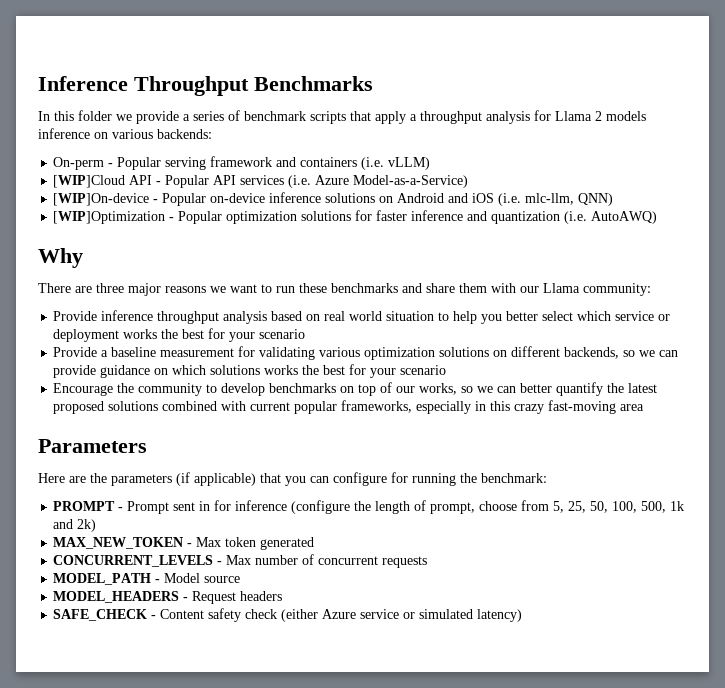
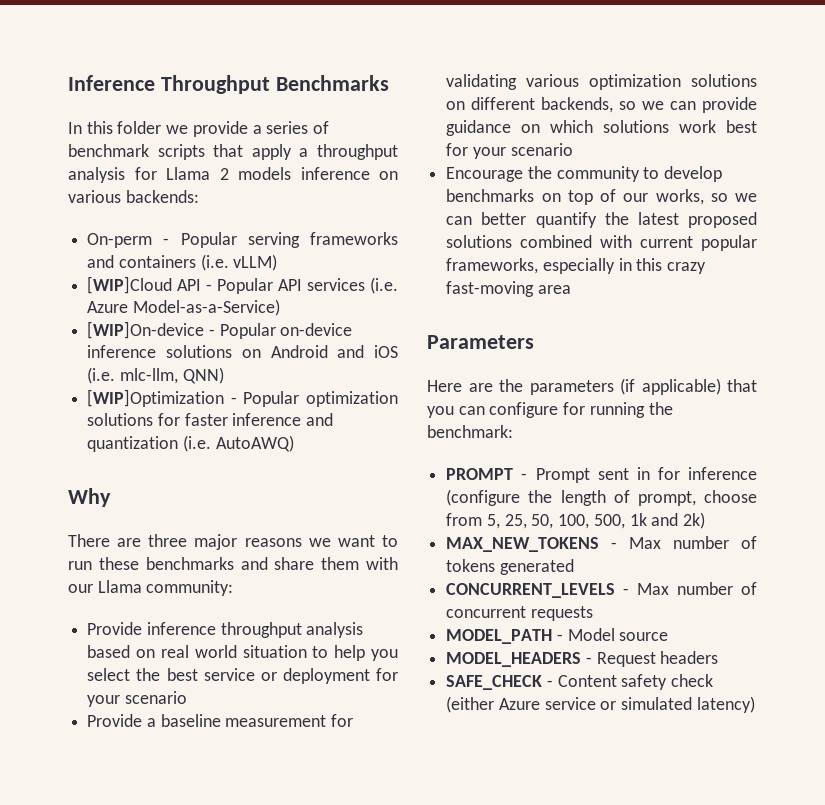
- On-perm - Popular serving framework and containers (i.e. vLLM)
+ On-perm - Popular serving frameworks and containers (i.e. vLLM)
- Provide inference throughput analysis based on real world situation to help you better select which service or deployment works the best for your scenario
+ Provide inference throughput analysis based on real world situation to help you select the best service or deployment for your scenario
- Provide a baseline measurement for validating various optimization solutions on different backends, so we can provide guidance on which solutions works the best for your scenario
+ Provide a baseline measurement for validating various optimization solutions on different backends, so we can provide guidance on which solutions work best for your scenario
- MAX_NEW_TOKEN - Max token generated
+ MAX_NEW_TOKENS - Max number of tokens generated

